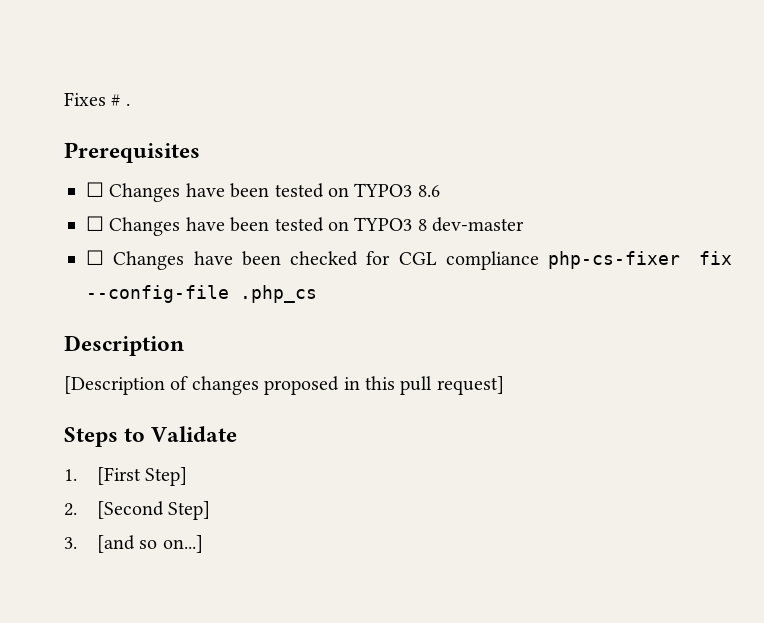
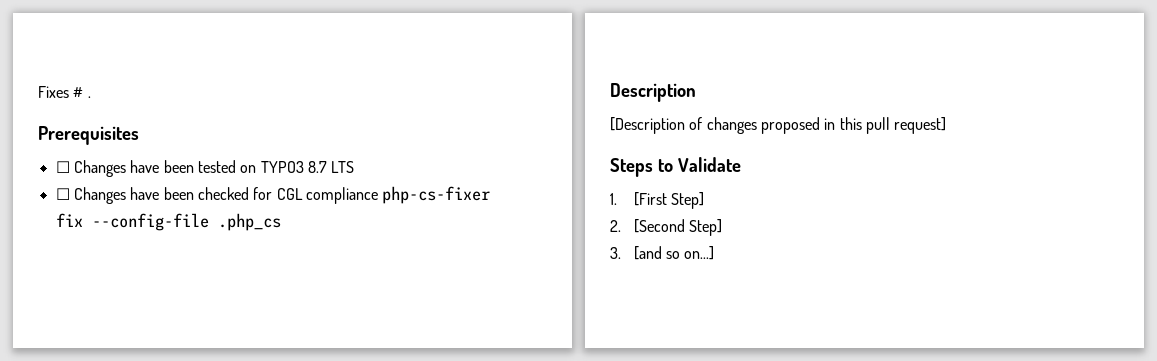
- ☐ Changes have been tested on TYPO3 8.6
- ☐ Changes have been tested on TYPO3 8 dev-master
+ ☐ Changes have been tested on TYPO3 8.7 LTS

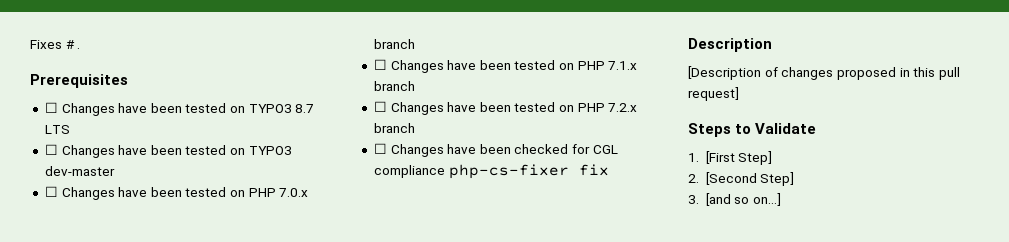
+ ☐ Changes have been tested on TYPO3 dev-master
+ ☐ Changes have been tested on PHP 7.0.x branch
+ ☐ Changes have been tested on PHP 7.1.x branch
+ ☐ Changes have been tested on PHP 7.2.x branch
- ☐ Changes have been checked for CGL compliance php-cs-fixer fix --config-file .php_cs
+ ☐ Changes have been checked for CGL compliance php-cs-fixer fix

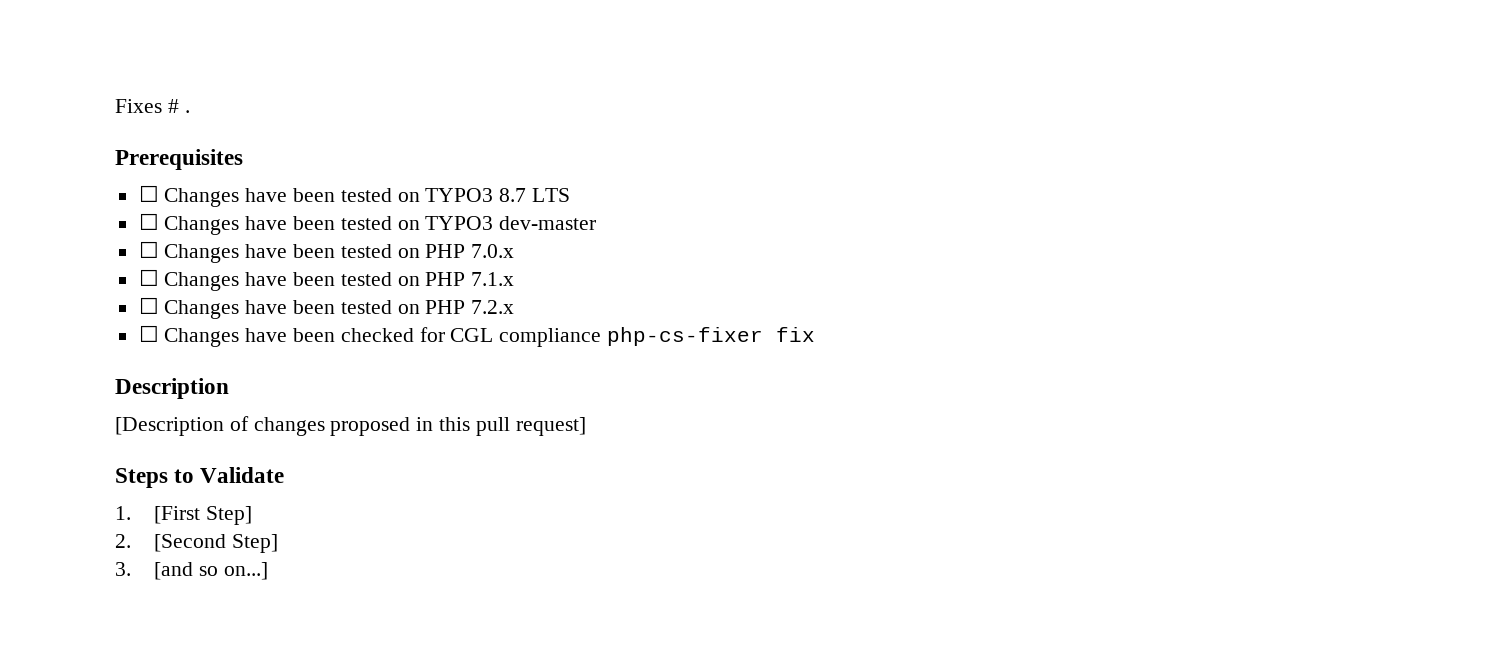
- ☐ Changes have been tested on PHP 7.0.x branch
+ ☐ Changes have been tested on PHP 7.0.x
- ☐ Changes have been tested on PHP 7.1.x branch
+ ☐ Changes have been tested on PHP 7.1.x
- ☐ Changes have been tested on PHP 7.2.x branch
+ ☐ Changes have been tested on PHP 7.2.x

